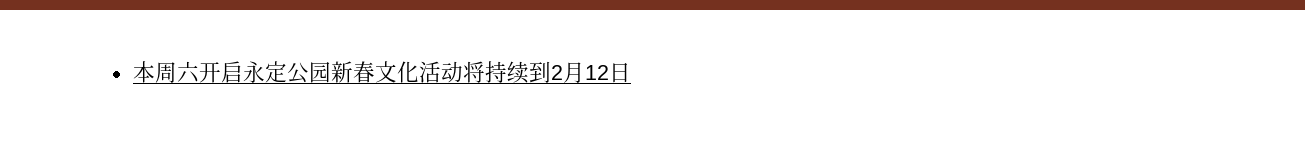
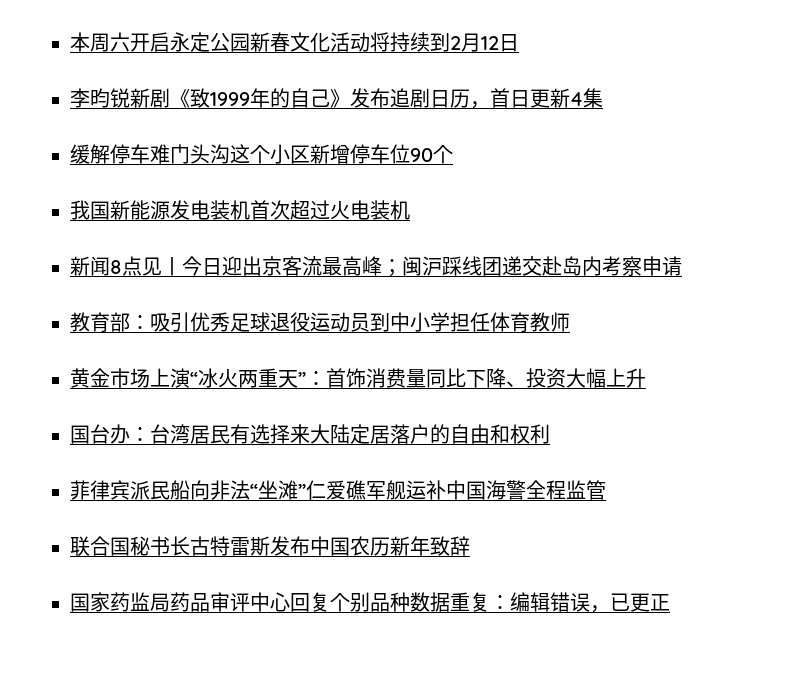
+ 李昀锐新剧《致1999年的自己》发布追剧日历，首日更新4集
+ 缓解停车难门头沟这个小区新增停车位90个
+ 我国新能源发电装机首次超过火电装机
+ 新闻8点见丨今日迎出京客流最高峰；闽沪踩线团递交赴岛内考察申请
+ 教育部：吸引优秀足球退役运动员到中小学担任体育教师
+ 黄金市场上演“冰火两重天”：首饰消费量同比下降、投资大幅上升
+ 国台办：台湾居民有选择来大陆定居落户的自由和权利
+ 菲律宾派民船向非法“坐滩”仁爱礁军舰运补中国海警全程监管
+ 联合国秘书长古特雷斯发布中国农历新年致辞
+ 国家药监局药品审评中心回复个别品种数据重复：编辑错误，已更正

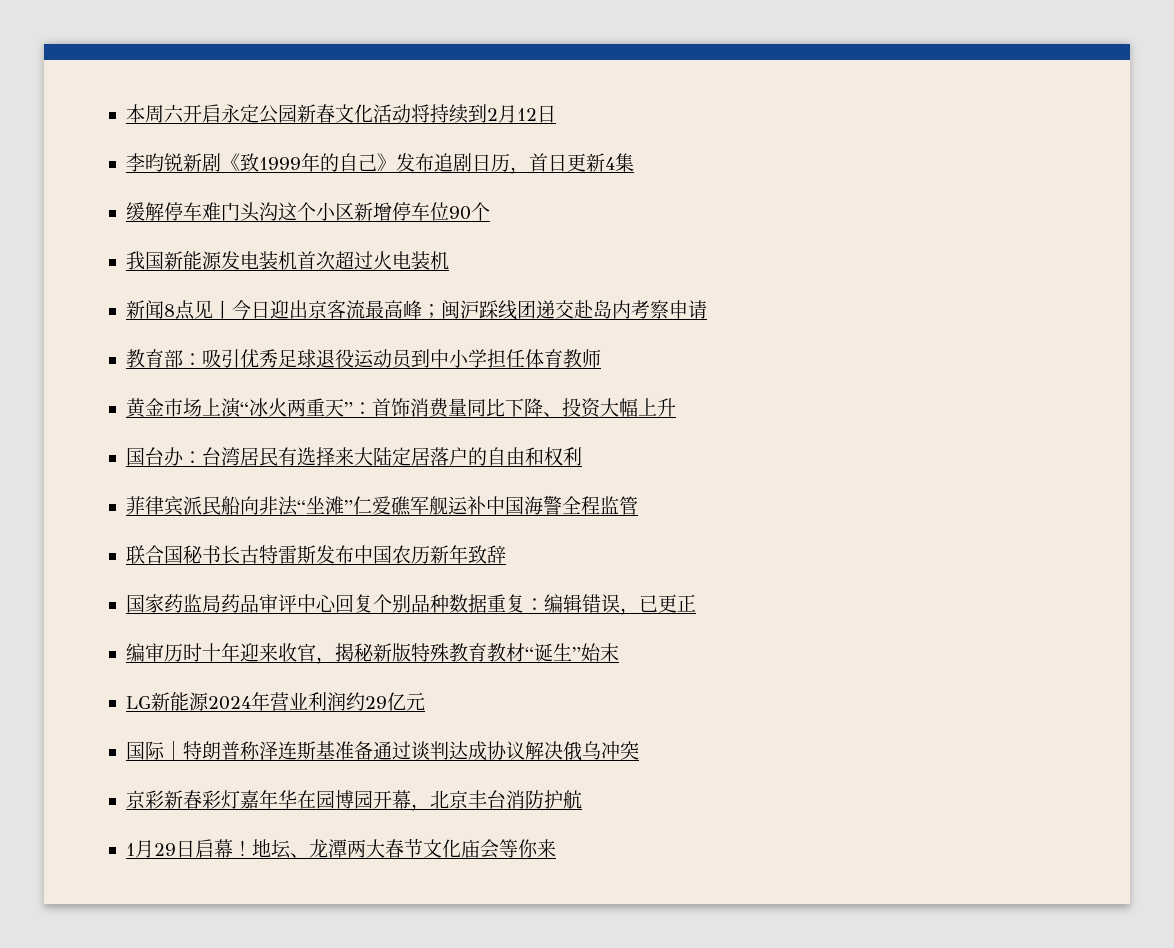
+ 编审历时十年迎来收官，揭秘新版特殊教育教材“诞生”始末
+ LG新能源2024年营业利润约29亿元
+ 国际｜特朗普称泽连斯基准备通过谈判达成协议解决俄乌冲突
+ 京彩新春彩灯嘉年华在园博园开幕，北京丰台消防护航
+ 1月29日启幕！地坛、龙潭两大春节文化庙会等你来

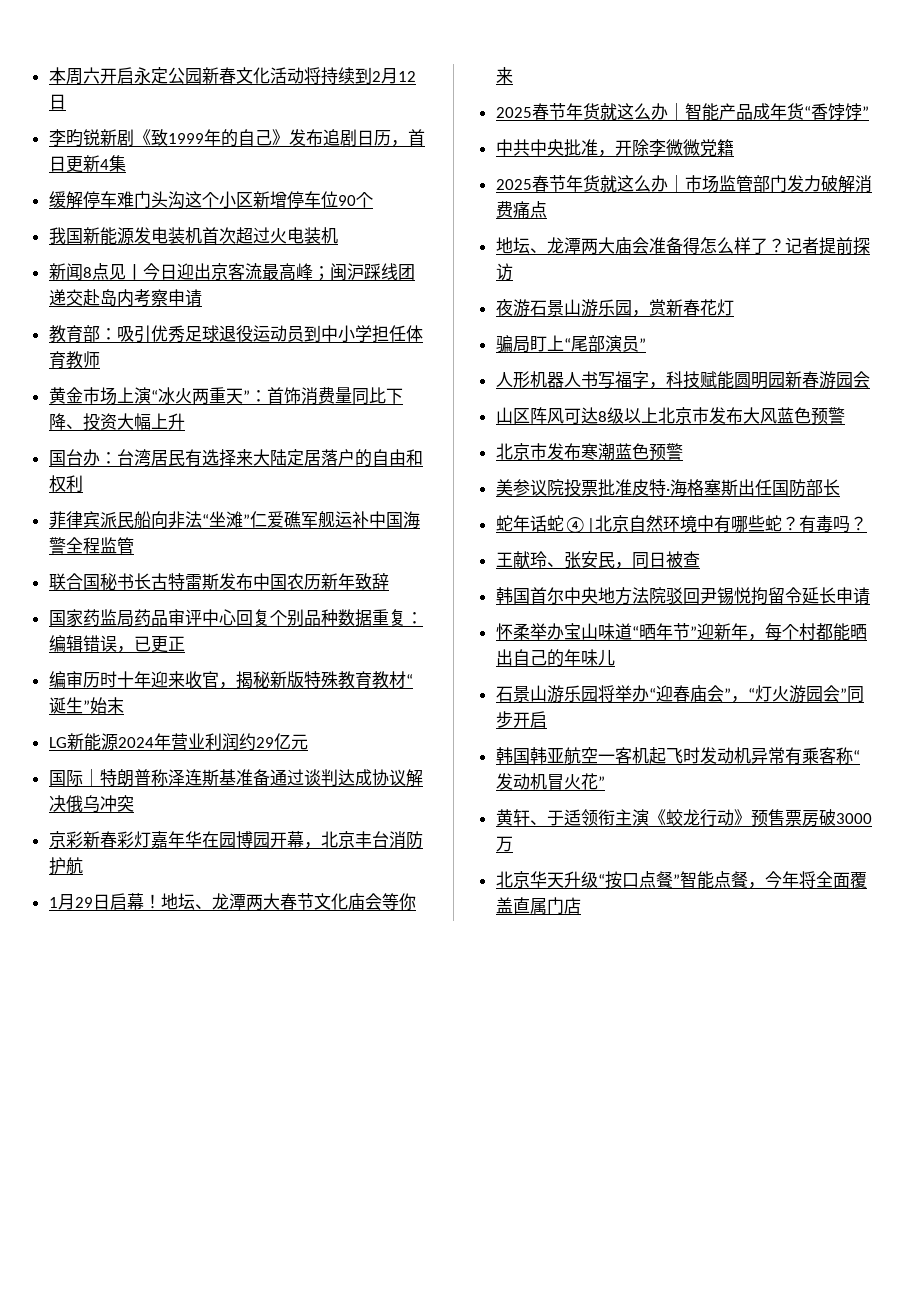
+ 2025春节年货就这么办｜智能产品成年货“香饽饽”
+ 中共中央批准，开除李微微党籍
+ 2025春节年货就这么办｜市场监管部门发力破解消费痛点
+ 地坛、龙潭两大庙会准备得怎么样了？记者提前探访
+ 夜游石景山游乐园，赏新春花灯
+ 骗局盯上“尾部演员”
+ 人形机器人书写福字，科技赋能圆明园新春游园会
+ 山区阵风可达8级以上北京市发布大风蓝色预警
+ 北京市发布寒潮蓝色预警
+ 美参议院投票批准皮特·海格塞斯出任国防部长
+ 蛇年话蛇④|北京自然环境中有哪些蛇？有毒吗？
+ 王献玲、张安民，同日被查
+ 韩国首尔中央地方法院驳回尹锡悦拘留令延长申请
+ 怀柔举办宝山味道“晒年节”迎新年，每个村都能晒出自己的年味儿
+ 石景山游乐园将举办“迎春庙会”，“灯火游园会”同步开启
+ 韩国韩亚航空一客机起飞时发动机异常有乘客称“发动机冒火花”
+ 黄轩、于适领衔主演《蛟龙行动》预售票房破3000万
+ 北京华天升级“按口点餐”智能点餐，今年将全面覆盖直属门店

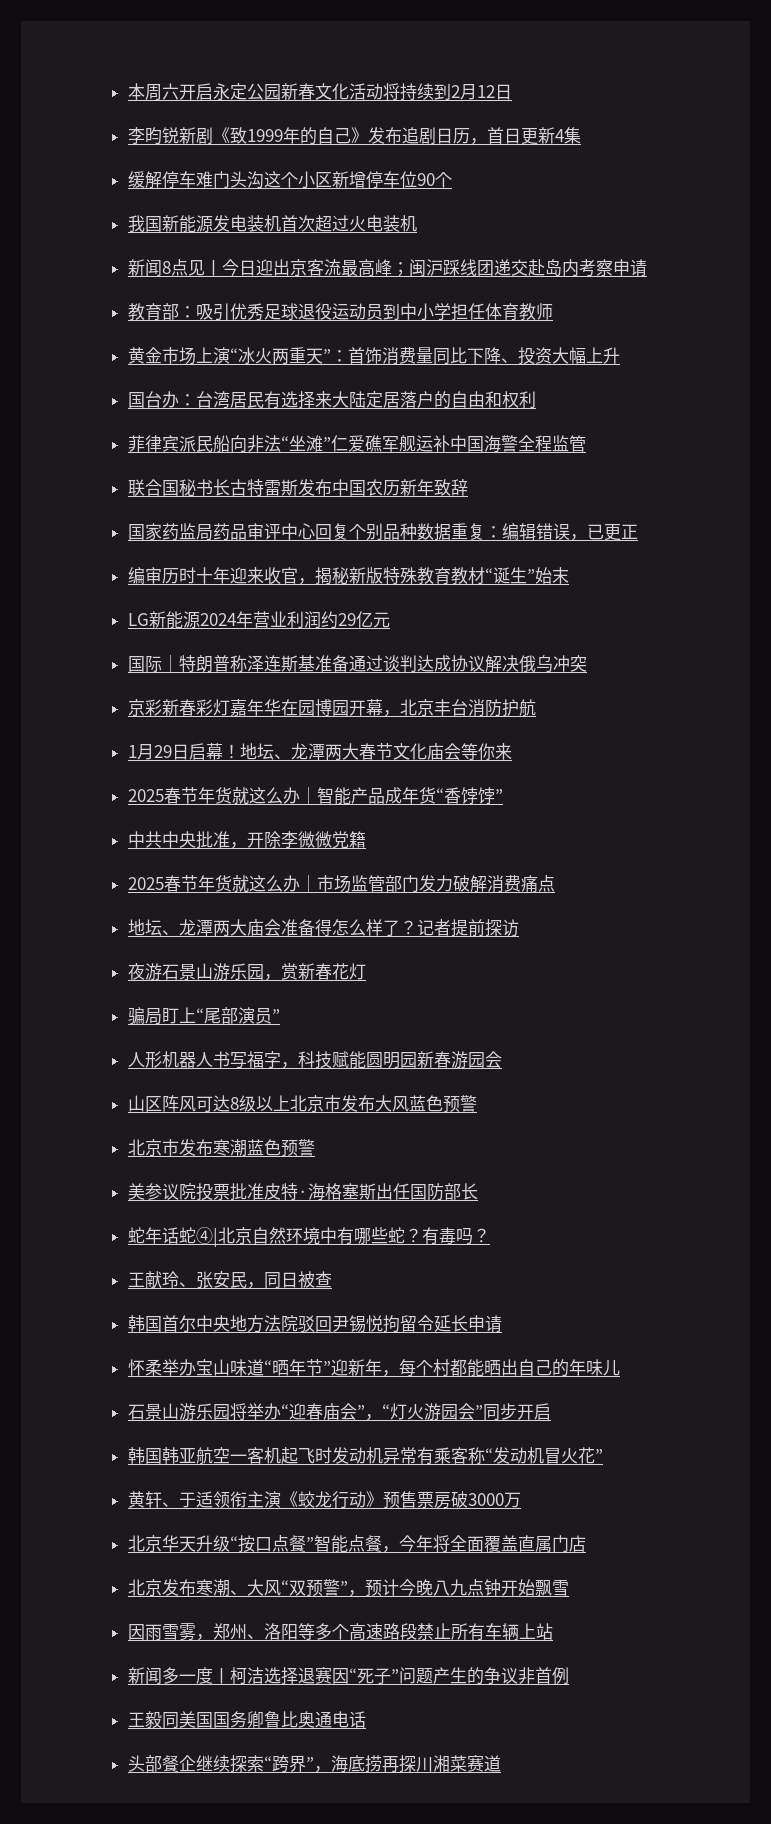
+ 北京发布寒潮、大风“双预警”，预计今晚八九点钟开始飘雪
+ 因雨雪雾，郑州、洛阳等多个高速路段禁止所有车辆上站
+ 新闻多一度丨柯洁选择退赛因“死子”问题产生的争议非首例
+ 王毅同美国国务卿鲁比奥通电话
+ 头部餐企继续探索“跨界”，海底捞再探川湘菜赛道

